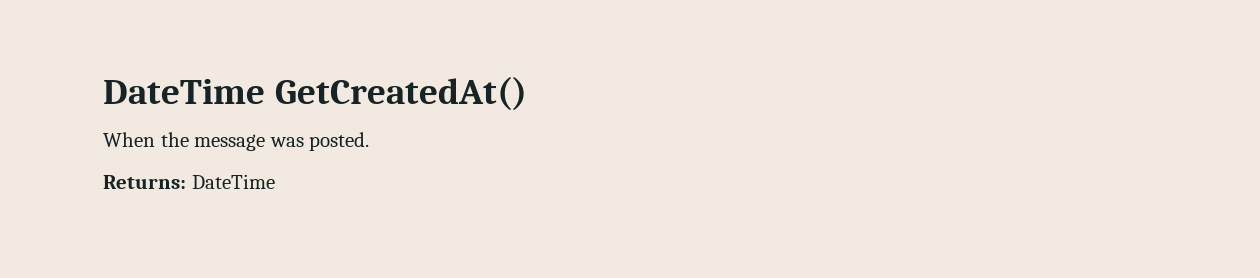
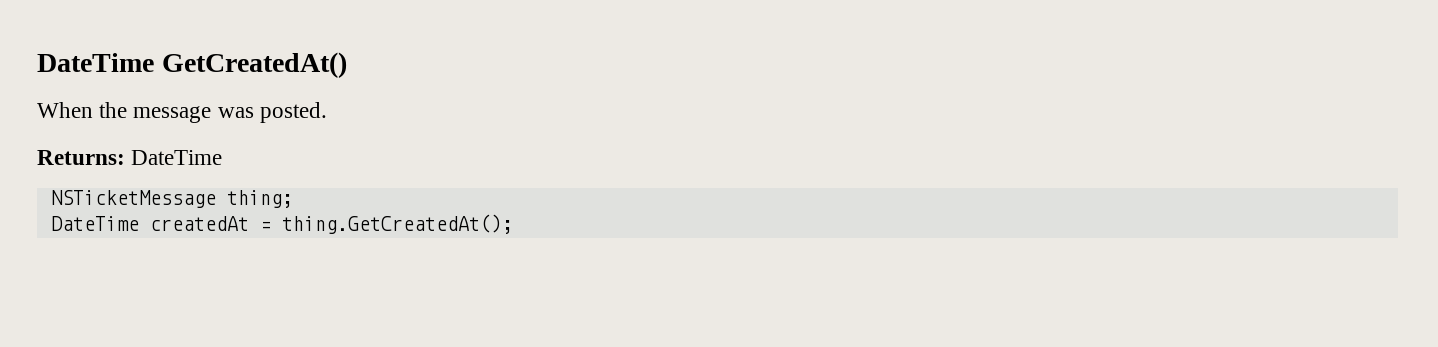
+ NSTicketMessage thing;
+ DateTime createdAt = thing.GetCreatedAt();

